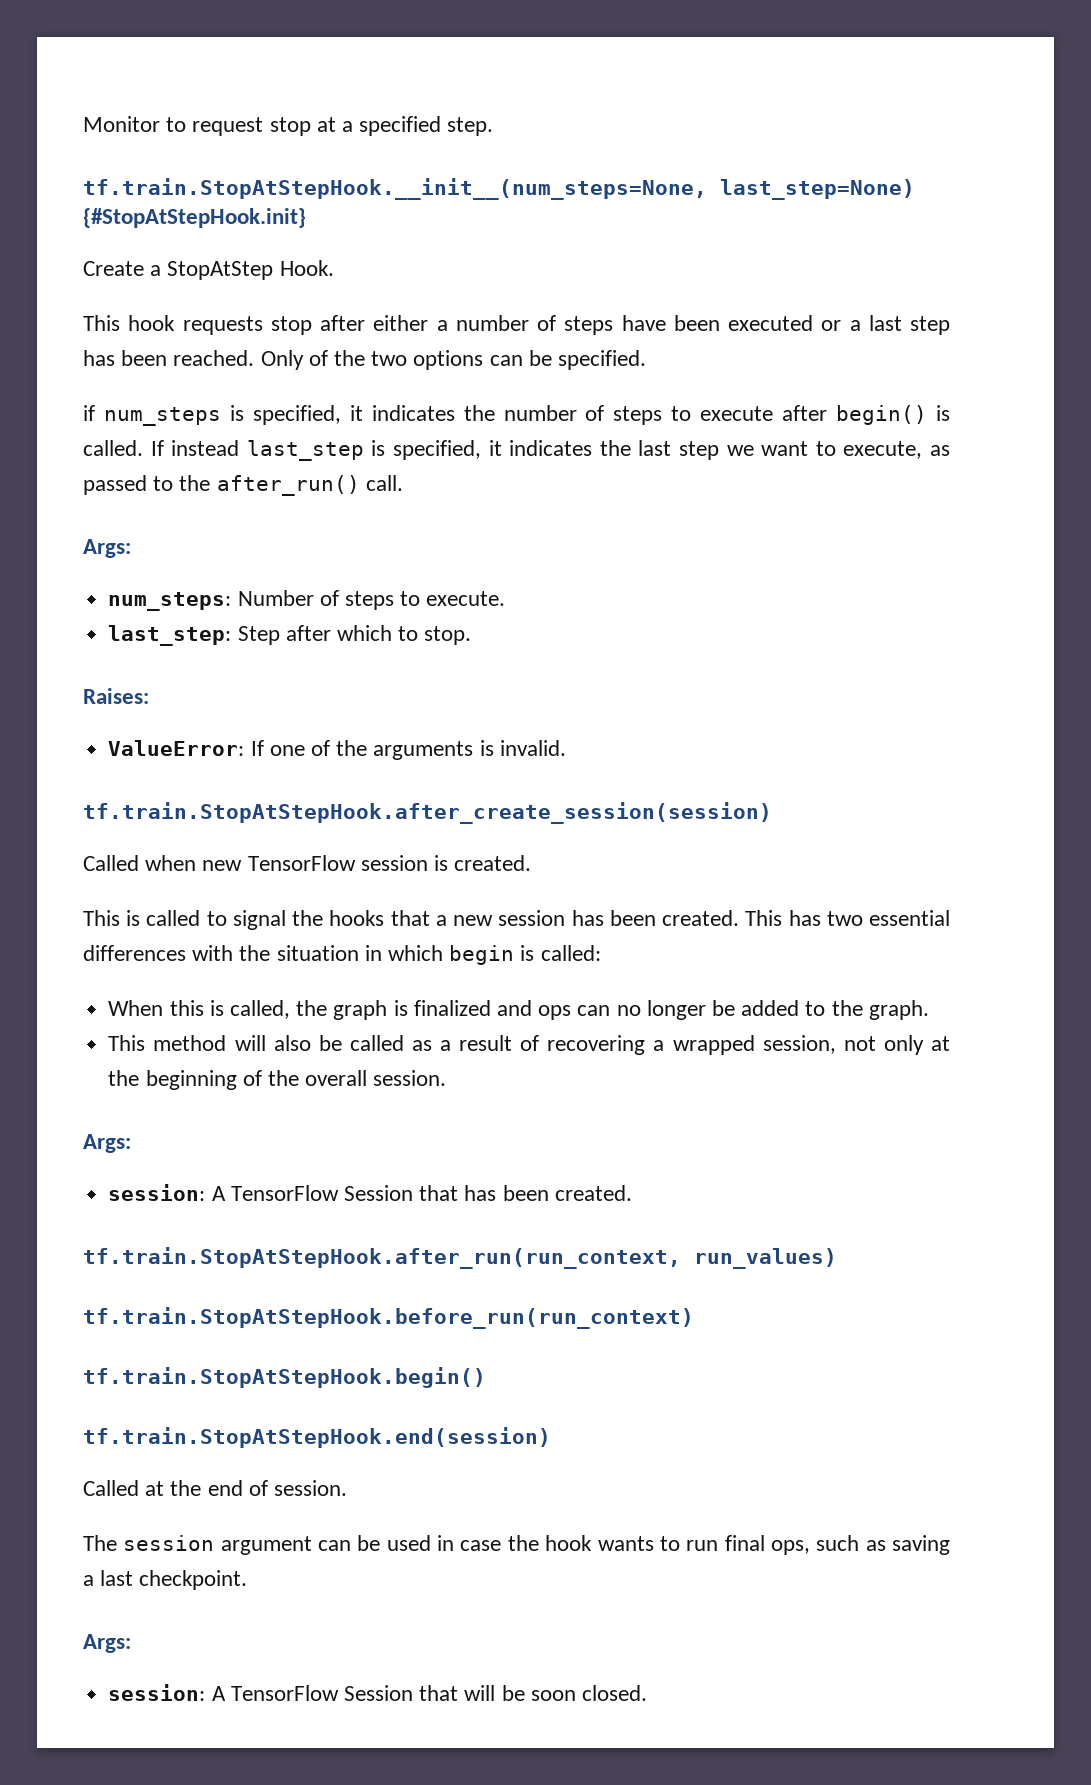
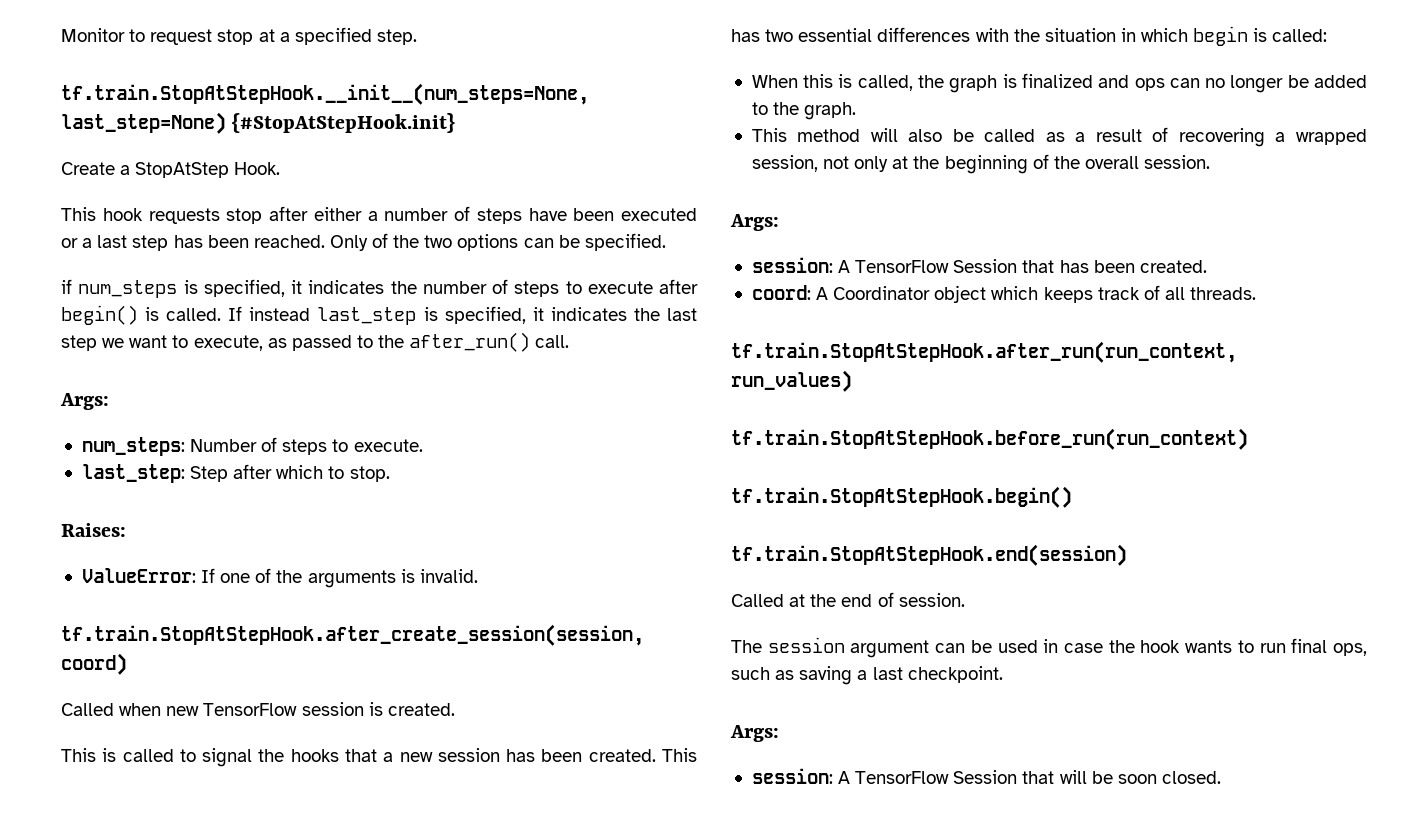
- tf.train.StopAtStepHook.after_create_session(session)
+ tf.train.StopAtStepHook.after_create_session(session, coord)
+ coord: A Coordinator object which keeps track of all threads.

